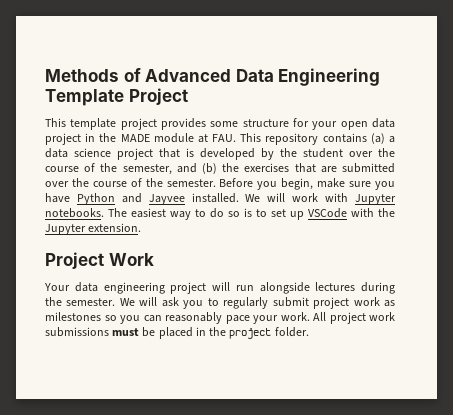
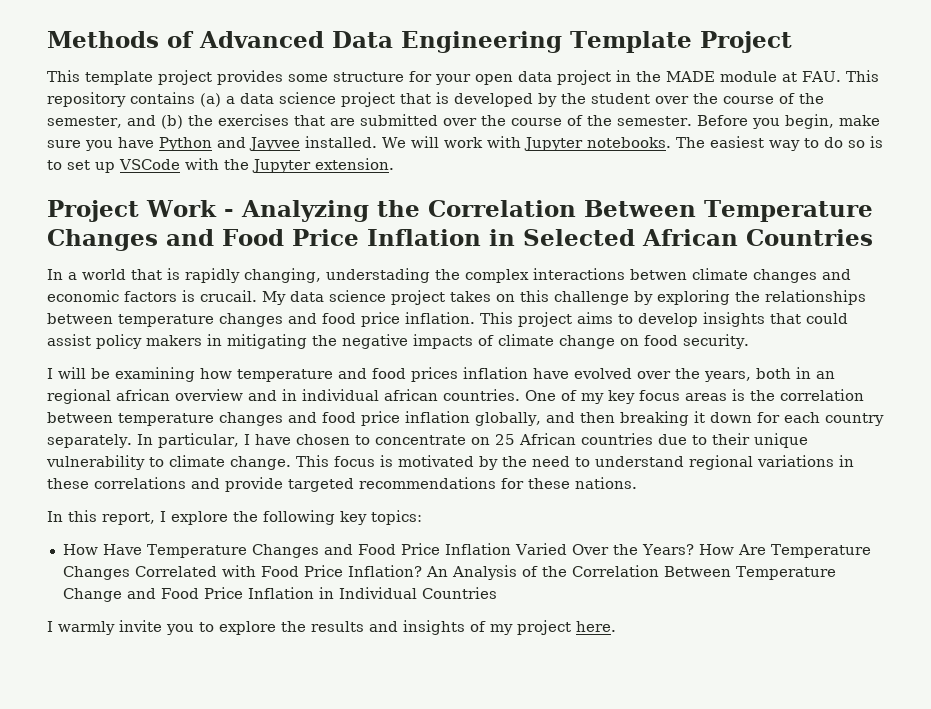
- Project Work
- Your data engineering project will run alongside lectures during the semester. We will ask you to regularly submit project work as milestones so you can reasonably pace your work. All project work submissions must be placed in the project folder.
+ Project Work - Analyzing the Correlation Between Temperature Changes and Food Price Inflation in Selected African Countries
+ In a world that is rapidly changing, understading the complex interactions betwen climate changes and economic factors is crucail. My data science project takes on this challenge by exploring the relationships between temperature changes and food price inflation. This project aims to develop insights that could assist policy makers in mitigating the negative impacts of climate change on food security.
+ I will be examining how temperature and food prices inflation have evolved over the years, both in an regional african overview and in individual african countries. One of my key focus areas is the correlation between temperature changes and food price inflation globally, and then breaking it down for each country separately. In particular, I have chosen to concentrate on 25 African countries due to their unique vulnerability to climate change. This focus is motivated by the need to understand regional variations in these correlations and provide targeted recommendations for these nations.
+ In this report, I explore the following key topics:
+ How Have Temperature Changes and Food Price Inflation Varied Over the Years? How Are Temperature Changes Correlated with Food Price Inflation? An Analysis of the Correlation Between Temperature Change and Food Price Inflation in Individual Countries
+ I warmly invite you to explore the results and insights of my project here.

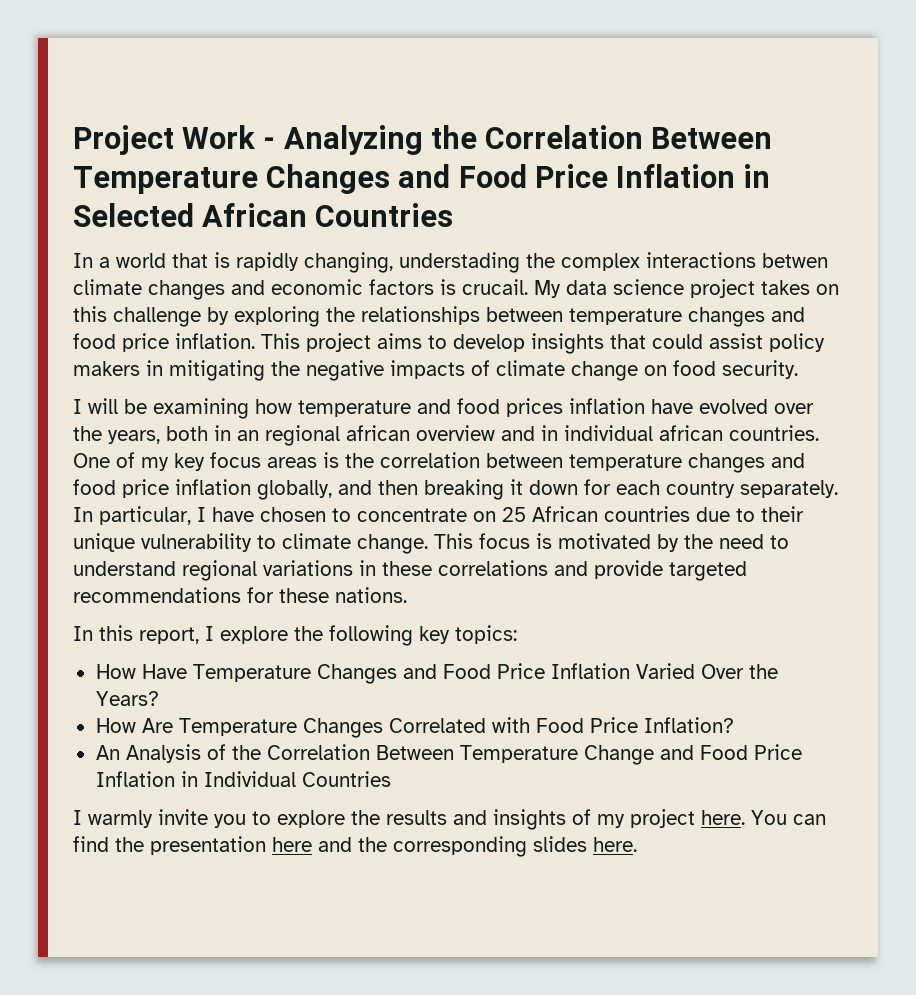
- Methods of Advanced Data Engineering Template Project
- This template project provides some structure for your open data project in the MADE module at FAU. This repository contains (a) a data science project that is developed by the student over the course of the semester, and (b) the exercises that are submitted over the course of the semester. Before you begin, make sure you have Python and Jayvee installed. We will work with Jupyter notebooks. The easiest way to do so is to set up VSCode with the Jupyter extension.
- How Have Temperature Changes and Food Price Inflation Varied Over the Years? How Are Temperature Changes Correlated with Food Price Inflation? An Analysis of the Correlation Between Temperature Change and Food Price Inflation in Individual Countries
+ How Have Temperature Changes and Food Price Inflation Varied Over the Years?
+ How Are Temperature Changes Correlated with Food Price Inflation?
+ An Analysis of the Correlation Between Temperature Change and Food Price Inflation in Individual Countries
+ You can find the presentation here and the corresponding slides here.

